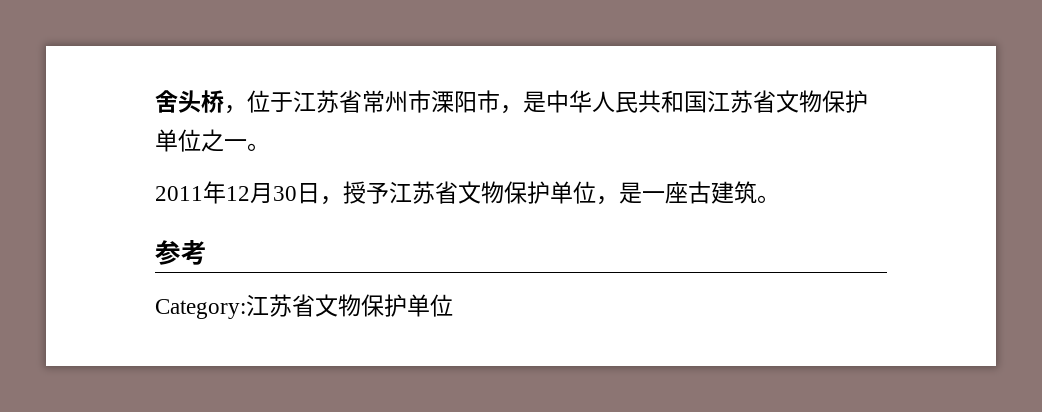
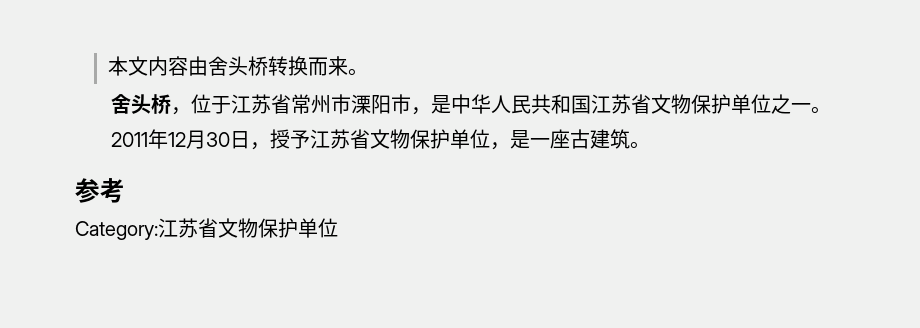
+ 本文内容由舍头桥转换而来。

